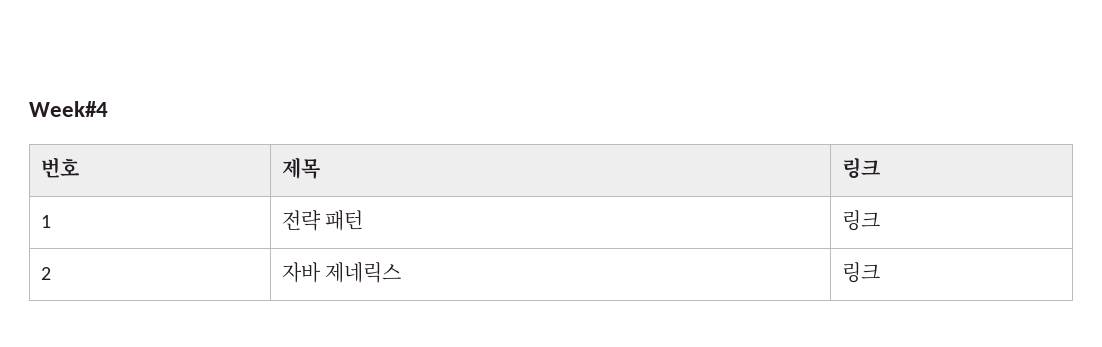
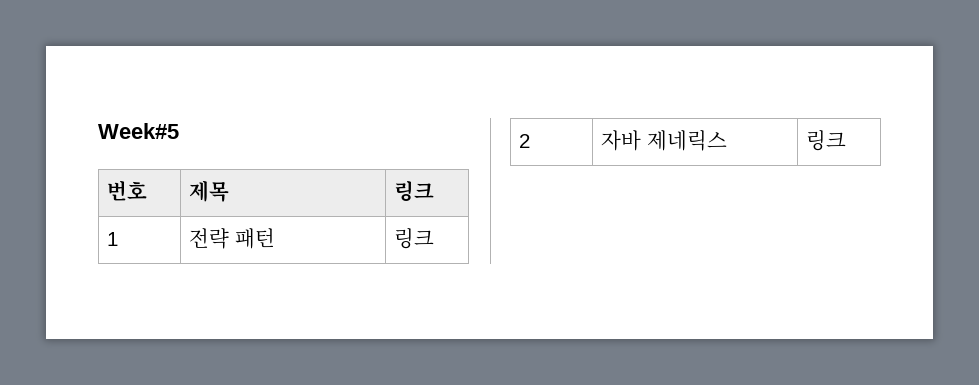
- Week#4
+ Week#5

